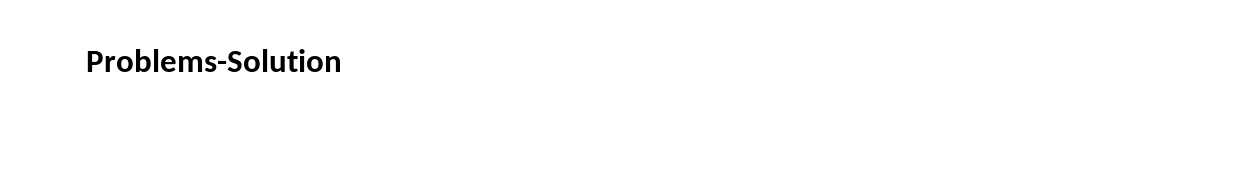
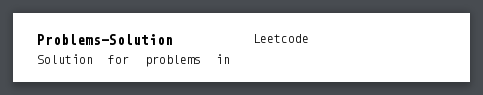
+ Solution for problems in Leetcode

